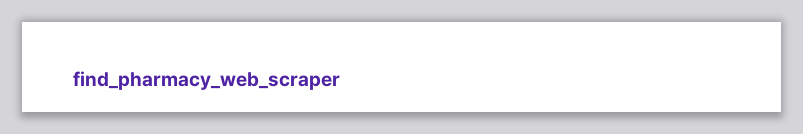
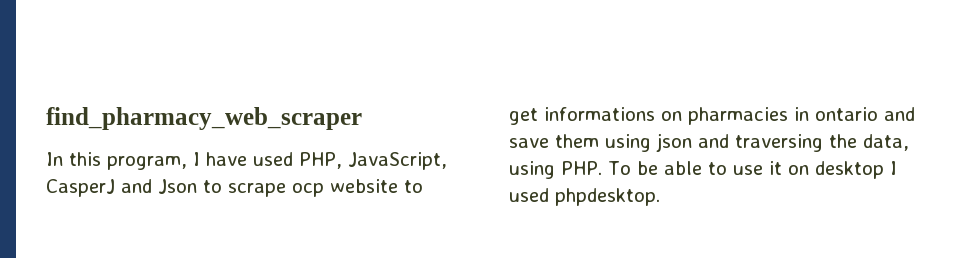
+ In this program, I have used PHP, JavaScript, CasperJ and Json to scrape ocp website to get informations on pharmacies in ontario and save them using json and traversing the data, using PHP. To be able to use it on desktop I used phpdesktop.

